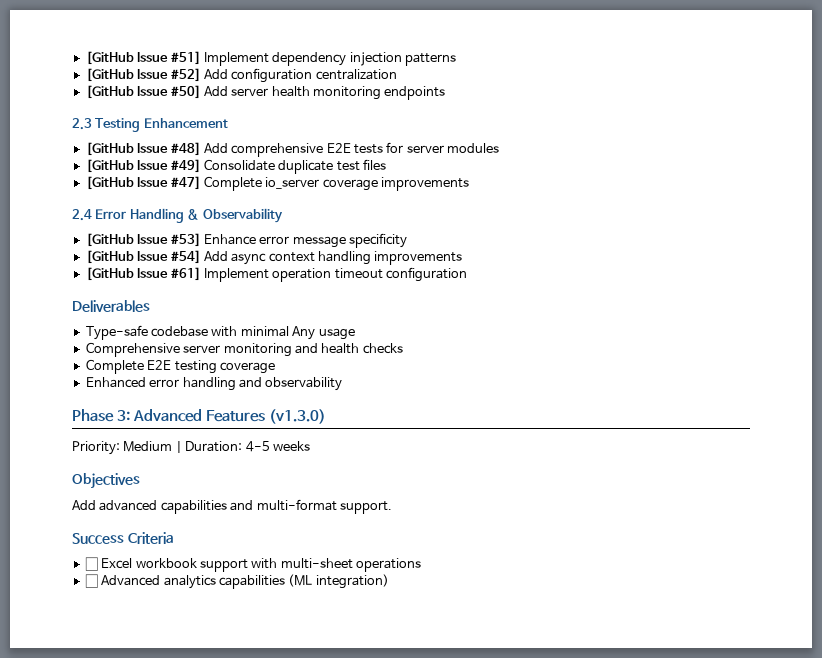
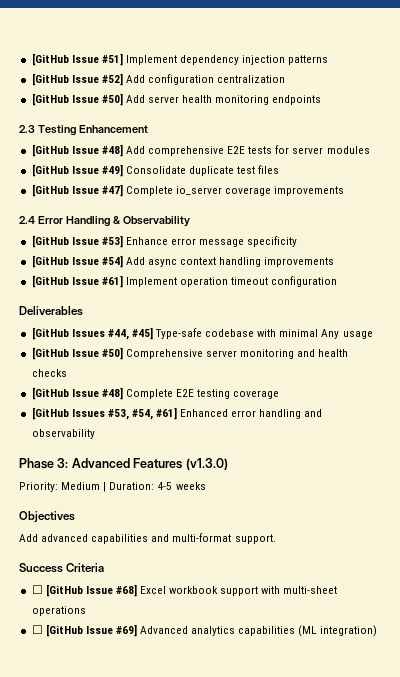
- Type-safe codebase with minimal Any usage
+ [GitHub Issues #44, #45] Type-safe codebase with minimal Any usage
- Comprehensive server monitoring and health checks
+ [GitHub Issue #50] Comprehensive server monitoring and health checks
- Complete E2E testing coverage
+ [GitHub Issue #48] Complete E2E testing coverage
- Enhanced error handling and observability
+ [GitHub Issues #53, #54, #61] Enhanced error handling and observability
- ☐ Excel workbook support with multi-sheet operations
+ ☐ [GitHub Issue #68] Excel workbook support with multi-sheet operations
- ☐ Advanced analytics capabilities (ML integration)
+ ☐ [GitHub Issue #69] Advanced analytics capabilities (ML integration)

